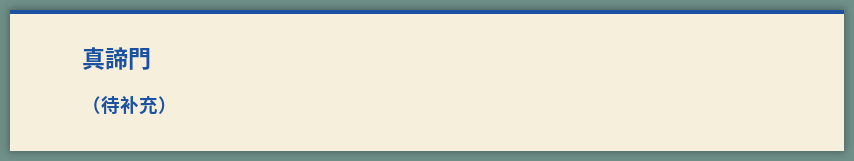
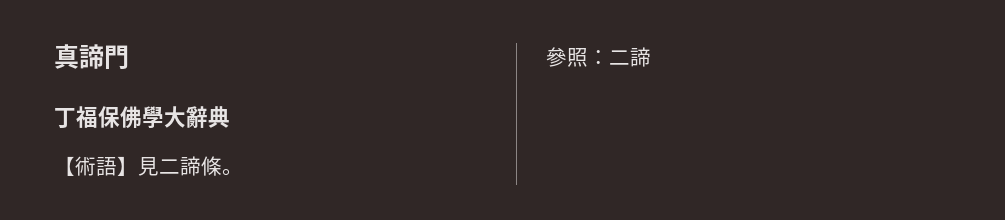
- （待补充）
+ 丁福保佛學大辭典
+ 【術語】見二諦條。
+ 參照：二諦

